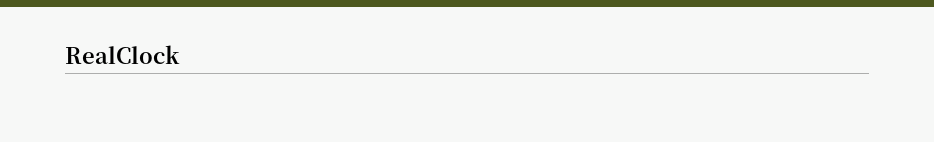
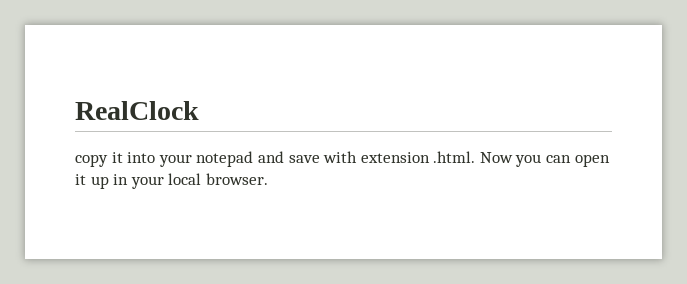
+ copy it into your notepad and save with extension .html. Now you can open it up in your local browser.

